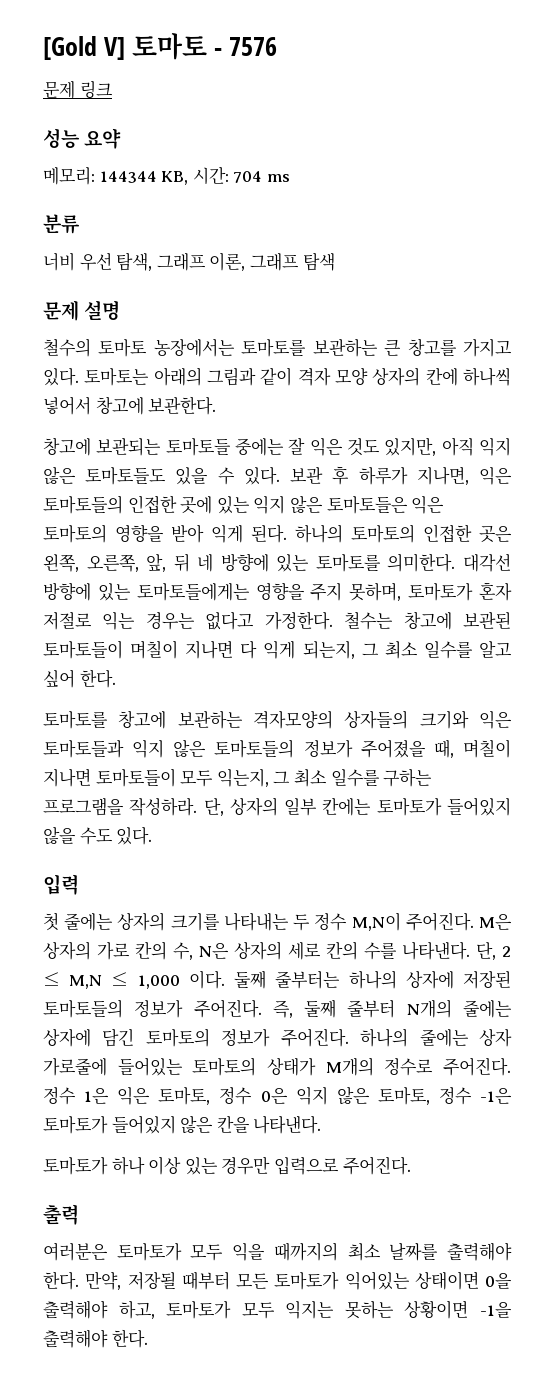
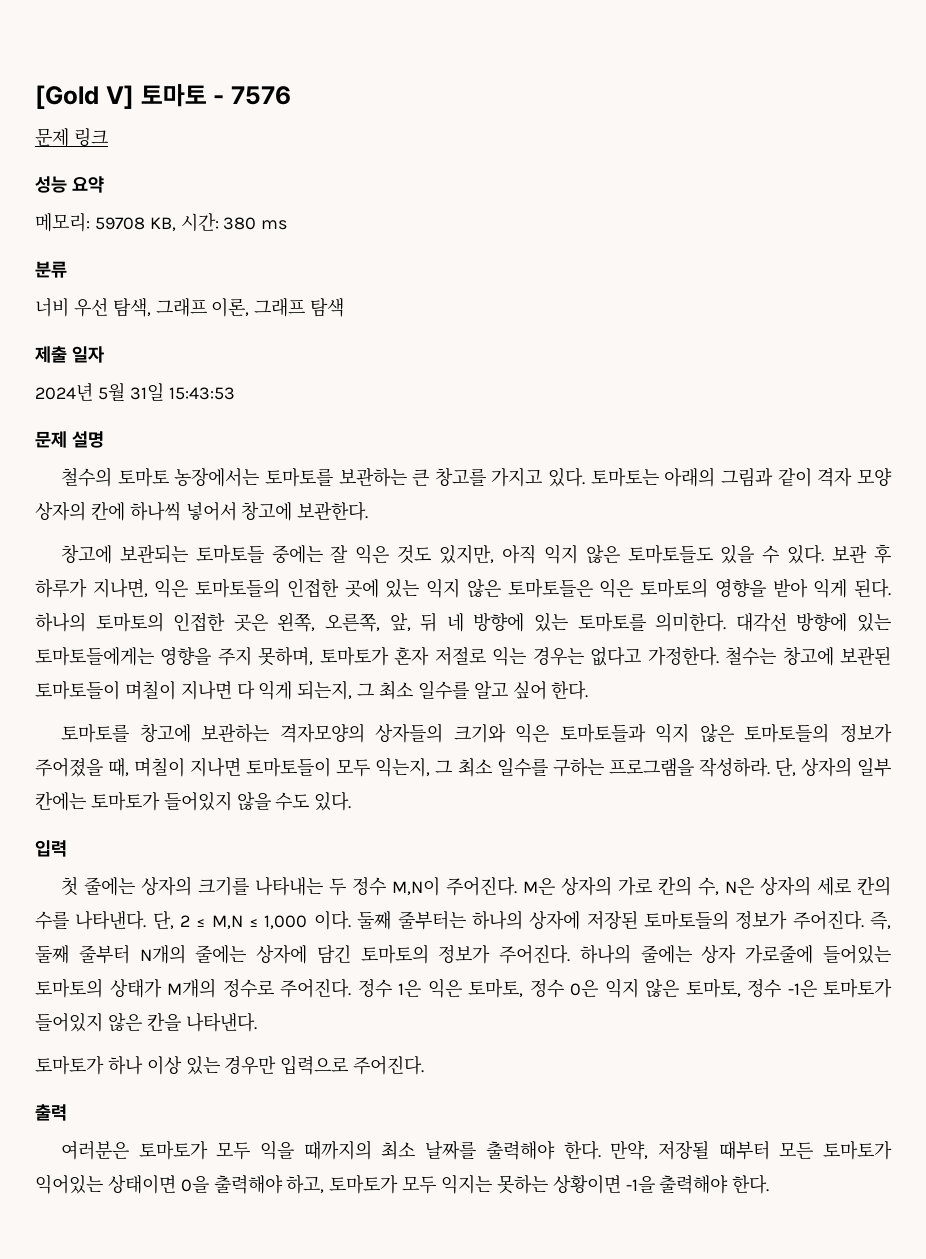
- 메모리: 144344 KB, 시간: 704 ms
+ 메모리: 59708 KB, 시간: 380 ms
+ 제출 일자
+ 2024년 5월 31일 15:43:53

